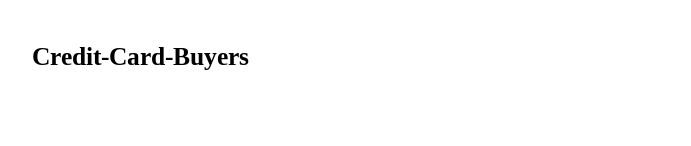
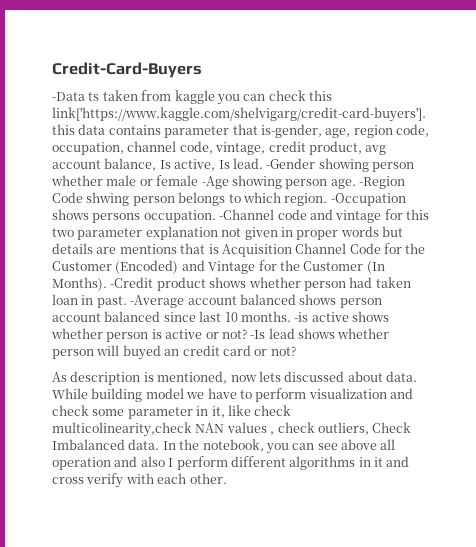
+ -Data ts taken from kaggle you can check this link['https://www.kaggle.com/shelvigarg/credit-card-buyers']. this data contains parameter that is-gender, age, region code, occupation, channel code, vintage, credit product, avg account balance, Is active, Is lead. -Gender showing person whether male or female -Age showing person age. -Region Code shwing person belongs to which region. -Occupation shows persons occupation. -Channel code and vintage for this two parameter explanation not given in proper words but details are mentions that is Acquisition Channel Code for the Customer (Encoded) and Vintage for the Customer (In Months). -Credit product shows whether person had taken loan in past. -Average account balanced shows person account balanced since last 10 months. -is active shows whether person is active or not? -Is lead shows whether person will buyed an credit card or not?
+ As description is mentioned, now lets discussed about data. While building model we have to perform visualization and check some parameter in it, like check multicolinearity,check NAN values , check outliers, Check Imbalanced data. In the notebook, you can see above all operation and also I perform different algorithms in it and cross verify with each other.

